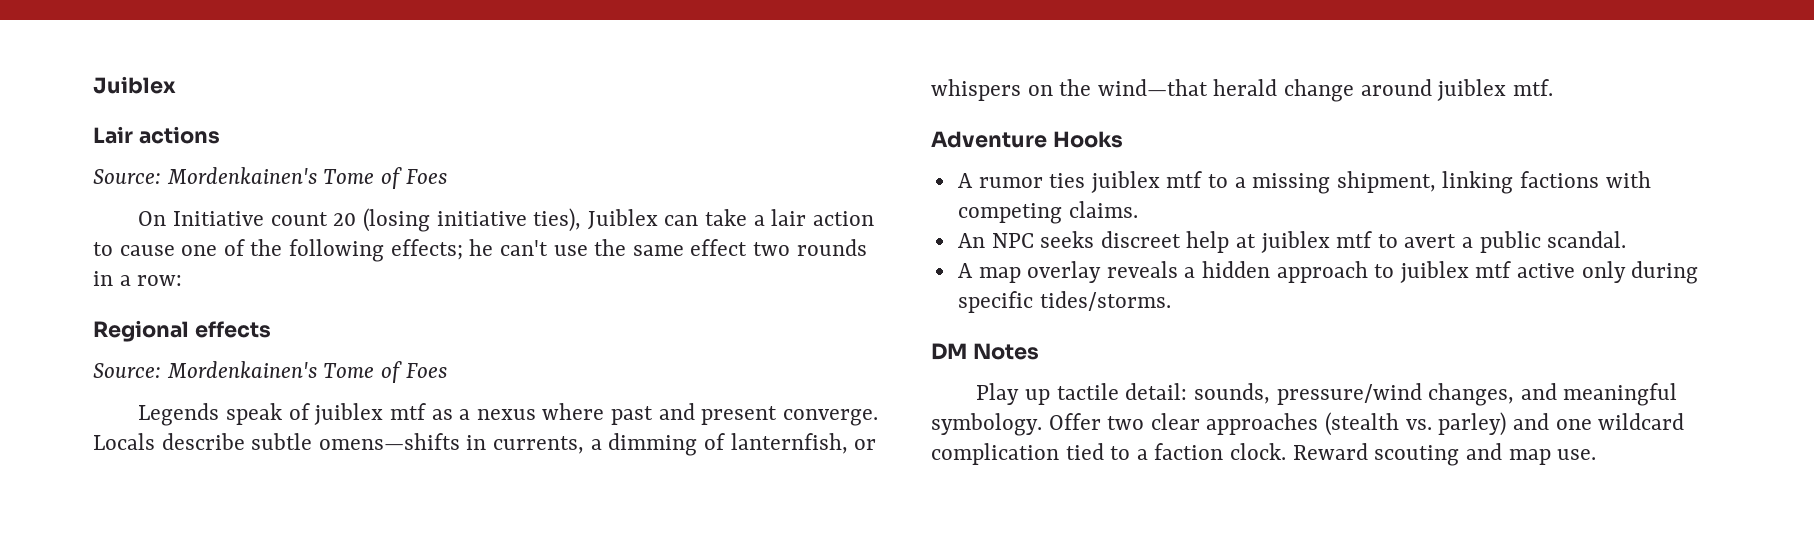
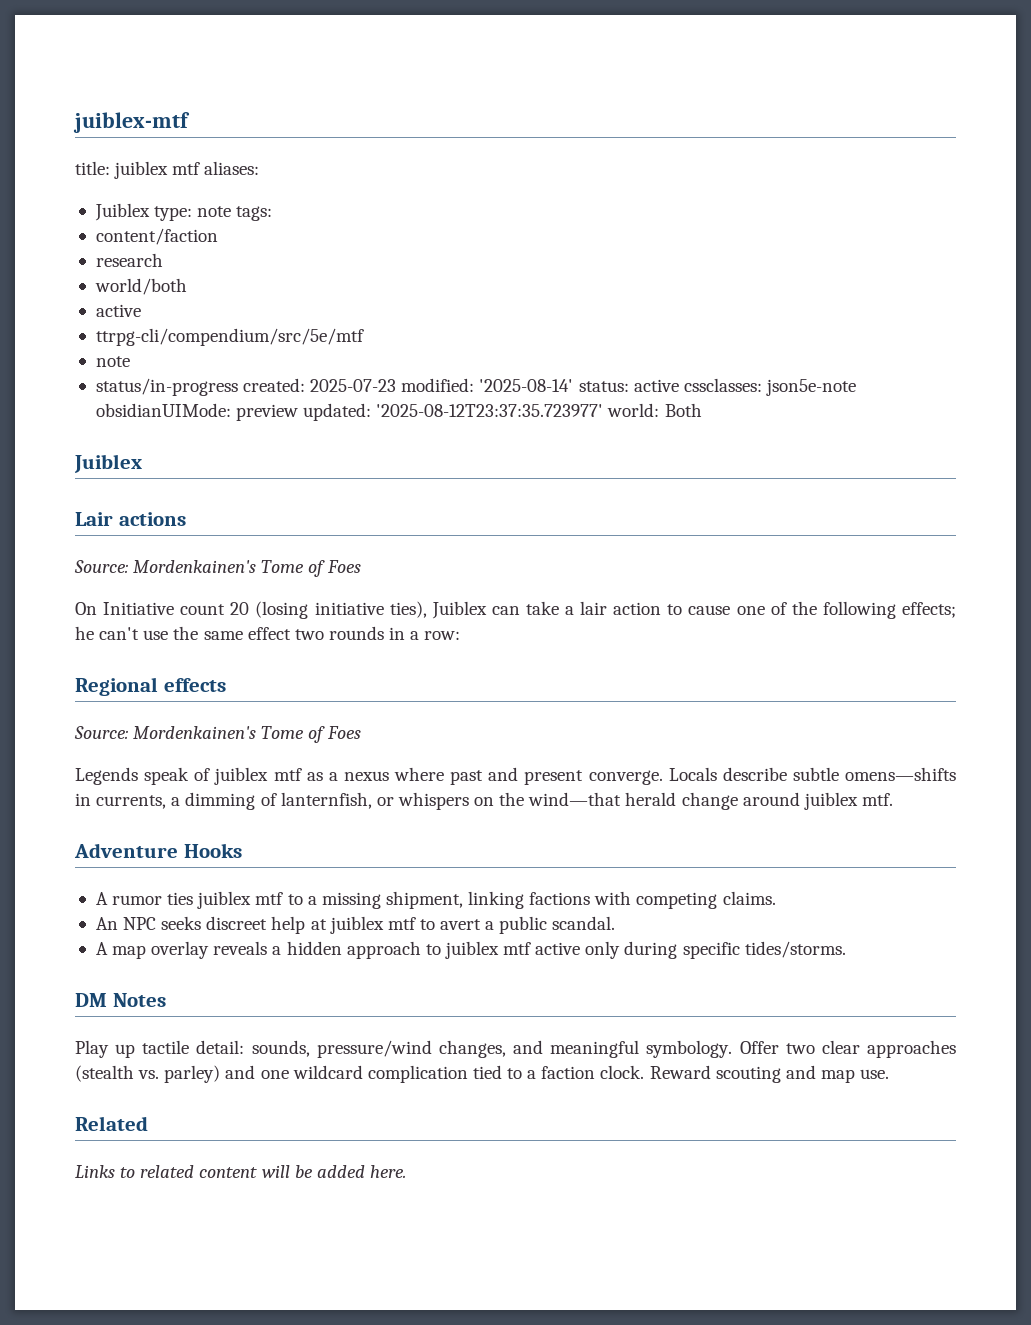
+ juiblex-mtf
+ title: juiblex mtf aliases:
+ Juiblex type: note tags:
+ content/faction
+ research
+ world/both
+ active
+ ttrpg-cli/compendium/src/5e/mtf
+ note
+ status/in-progress created: 2025-07-23 modified: '2025-08-14' status: active cssclasses: json5e-note obsidianUIMode: preview updated: '2025-08-12T23:37:35.723977' world: Both
+ Related
+ Links to related content will be added here.

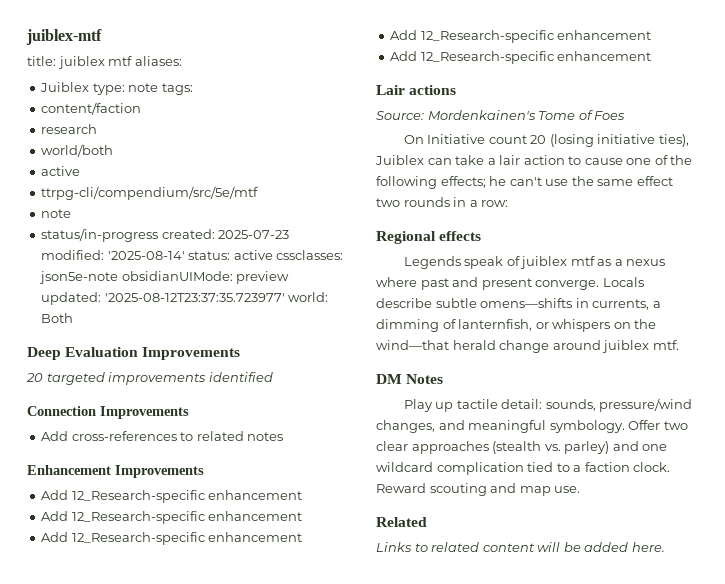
  status/in-progress created: 2025-07-23 modified: '2025-08-14' status: active cssclasses: json5e-note obsidianUIMode: preview updated: '2025-08-12T23:37:35.723977' world: Both
- Juiblex
+ Deep Evaluation Improvements
+ 20 targeted improvements identified
+ Connection Improvements
+ Add cross-references to related notes
+ Enhancement Improvements
+ Add 12_Research-specific enhancement
+ Add 12_Research-specific enhancement
+ Add 12_Research-specific enhancement
+ Add 12_Research-specific enhancement
+ Add 12_Research-specific enhancement
  Regional effects
- Source: Mordenkainen's Tome of Foes
- Adventure Hooks
- A rumor ties juiblex mtf to a missing shipment, linking factions with competing claims.
- An NPC seeks discreet help at juiblex mtf to avert a public scandal.
- A map overlay reveals a hidden approach to juiblex mtf active only during specific tides/storms.

